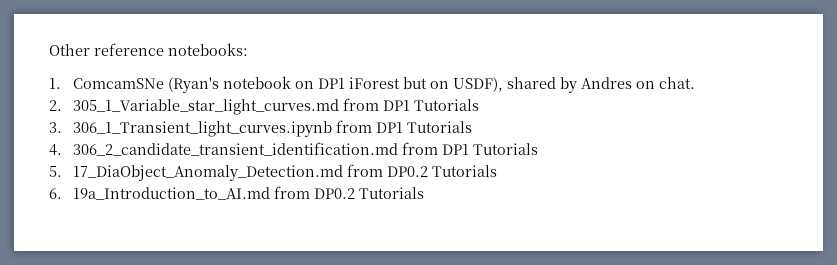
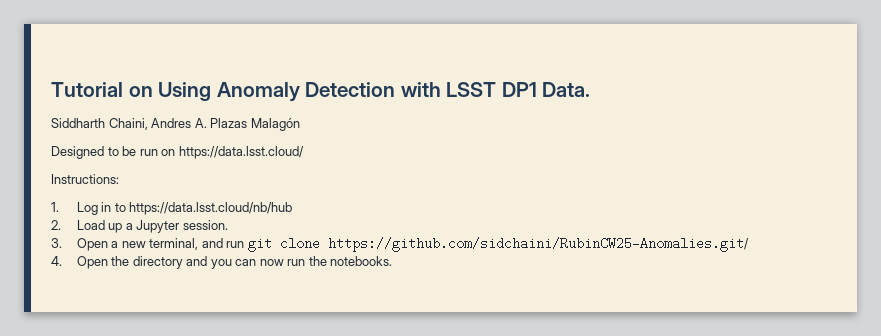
- Other reference notebooks:
- 1. ComcamSNe (Ryan's notebook on DP1 iForest but on USDF), shared by Andres on chat.
- 2. 305_1_Variable_star_light_curves.md from DP1 Tutorials
- 3. 306_1_Transient_light_curves.ipynb from DP1 Tutorials
- 4. 306_2_candidate_transient_identification.md from DP1 Tutorials
- 5. 17_DiaObject_Anomaly_Detection.md from DP0.2 Tutorials
- 6. 19a_Introduction_to_AI.md from DP0.2 Tutorials
+ Tutorial on Using Anomaly Detection with LSST DP1 Data.
+ Siddharth Chaini, Andres A. Plazas Malagón
+ Designed to be run on https://data.lsst.cloud/
+ Instructions:
+ 1. Log in to https://data.lsst.cloud/nb/hub
+ 2. Load up a Jupyter session.
+ 3. Open a new terminal, and run git clone https://github.com/sidchaini/RubinCW25-Anomalies.git/
+ 4. Open the directory and you can now run the notebooks.

